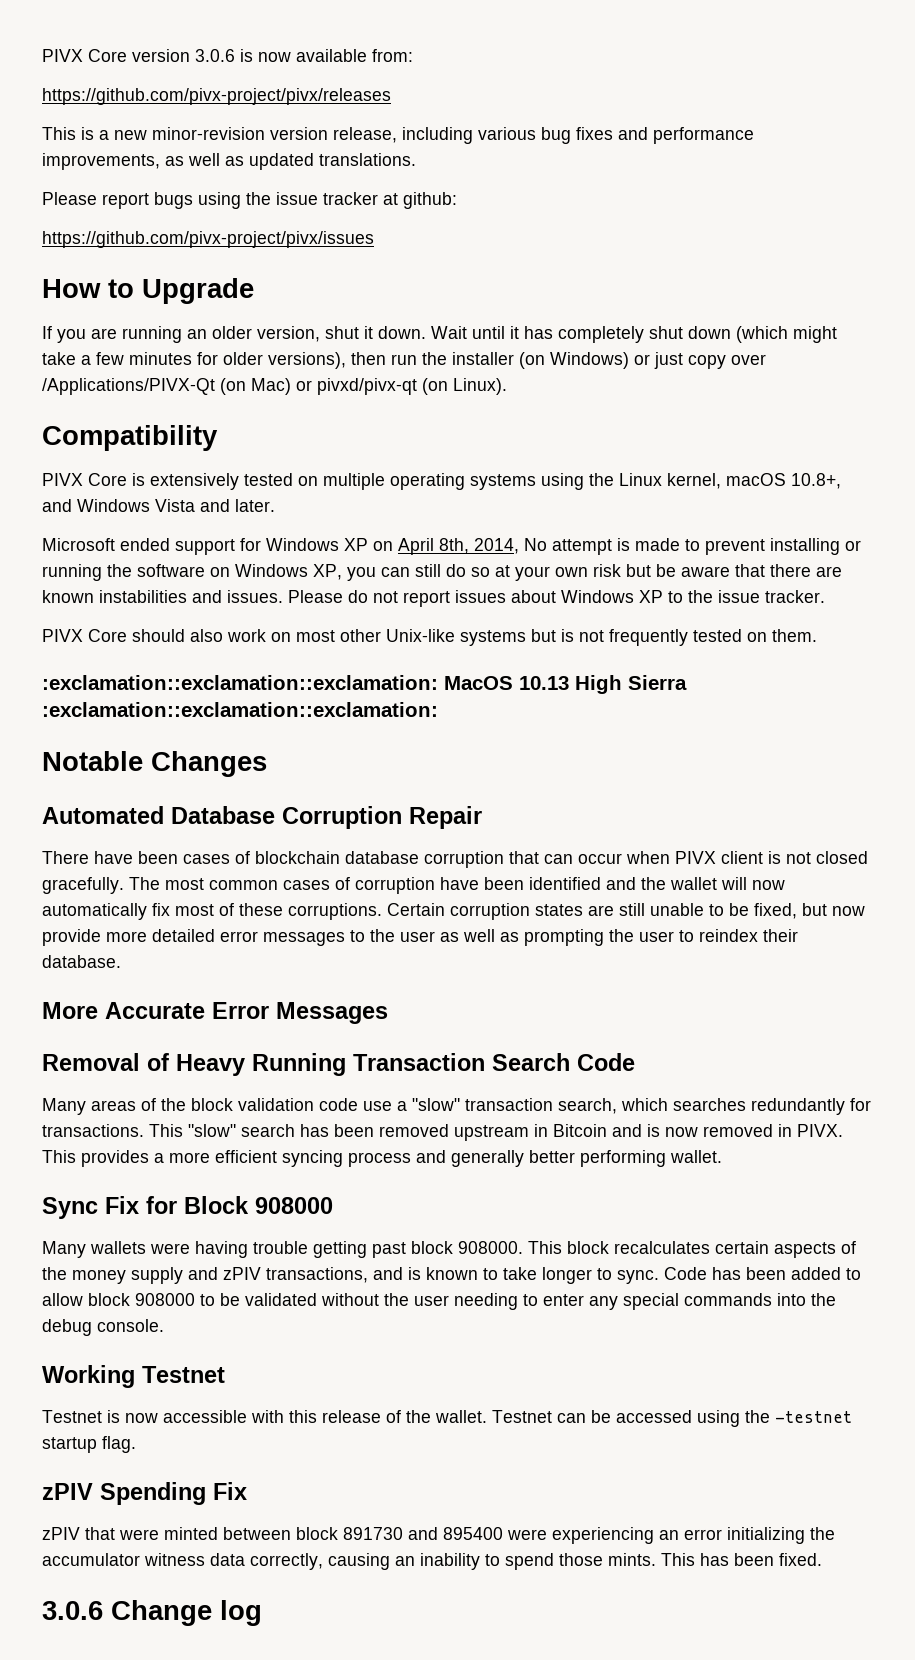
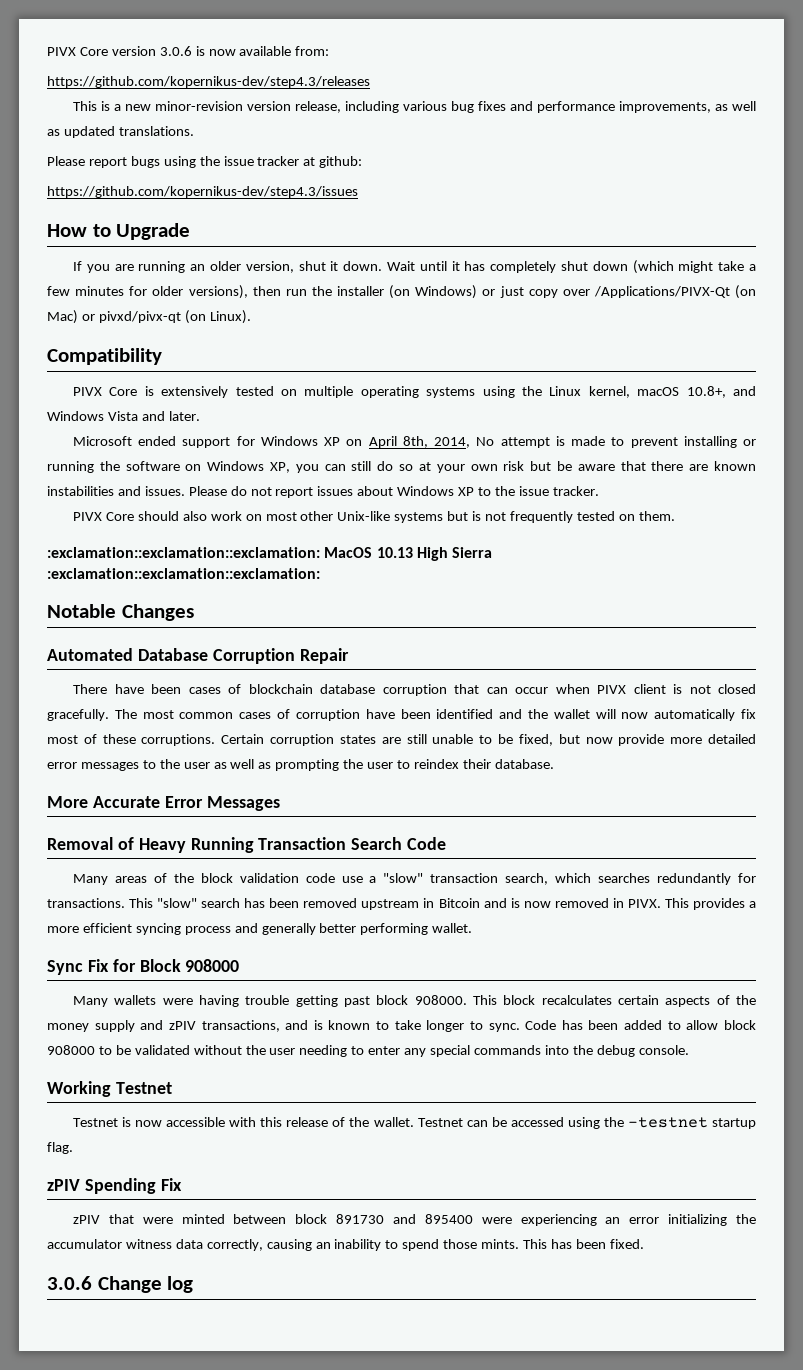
- https://github.com/pivx-project/pivx/releases
+ https://github.com/kopernikus-dev/step4.3/releases
- https://github.com/pivx-project/pivx/issues
+ https://github.com/kopernikus-dev/step4.3/issues

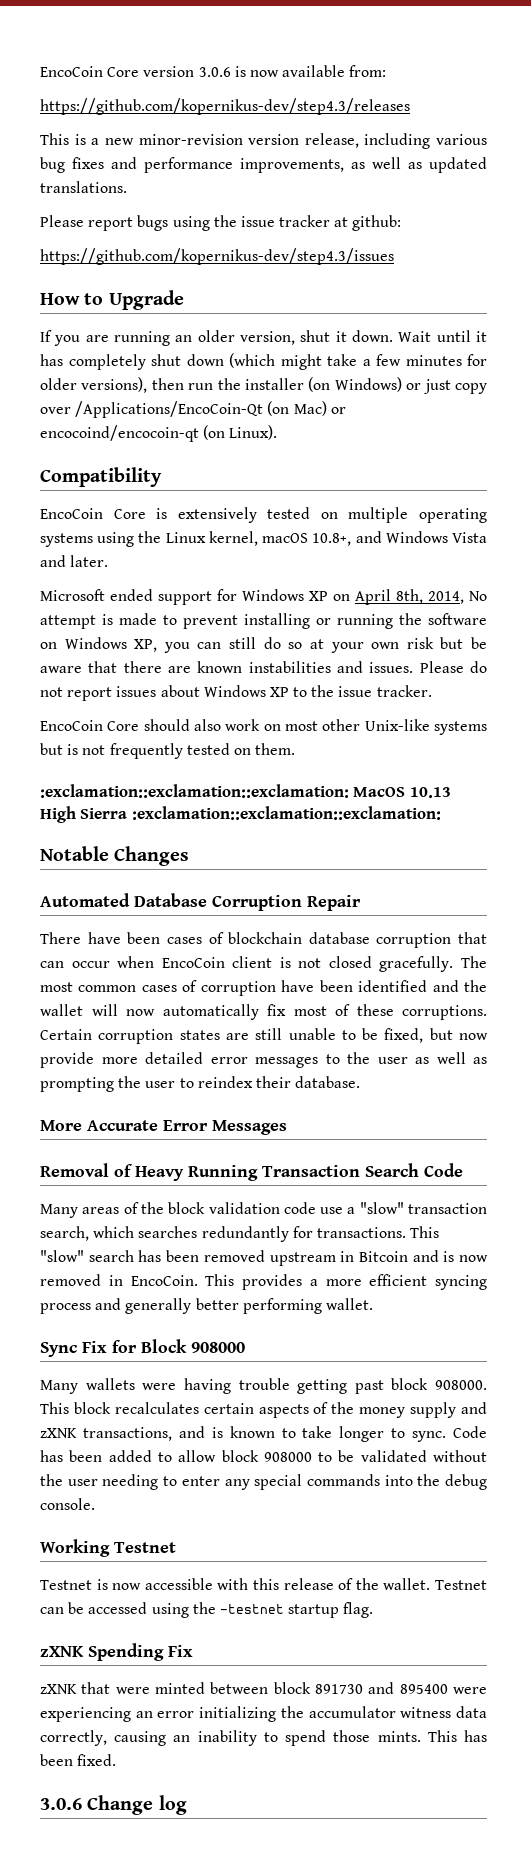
- PIVX Core version 3.0.6 is now available from:
+ EncoCoin Core version 3.0.6 is now available from:
- Wait until it has completely shut down (which might take a few minutes for older versions), then run the installer (on Windows) or just copy over /Applications/PIVX-Qt (on Mac) or pivxd/pivx-qt (on Linux).
+ Wait until it has completely shut down (which might take a few minutes for older versions), then run the installer (on Windows) or just copy over /Applications/EncoCoin-Qt (on Mac) or encocoind/encocoin-qt (on Linux).
- PIVX Core is extensively tested on multiple operating systems using the Linux kernel, macOS 10.8+, and Windows Vista and later.
+ EncoCoin Core is extensively tested on multiple operating systems using the Linux kernel, macOS 10.8+, and Windows Vista and later.
- PIVX Core should also work on most other Unix-like systems but is not frequently tested on them.
+ EncoCoin Core should also work on most other Unix-like systems but is not frequently tested on them.
- There have been cases of blockchain database corruption that can occur when PIVX client is not closed gracefully.
+ There have been cases of blockchain database corruption that can occur when EncoCoin client is not closed gracefully.
- This "slow" search has been removed upstream in Bitcoin and is now removed in PIVX.
+ This "slow" search has been removed upstream in Bitcoin and is now removed in EncoCoin.
- This block recalculates certain aspects of the money supply and zPIV transactions, and is known to take longer to sync.
+ This block recalculates certain aspects of the money supply and zXNK transactions, and is known to take longer to sync.
- zPIV Spending Fix
+ zXNK Spending Fix
- zPIV that were minted between block 891730 and 895400 were experiencing an error initializing the accumulator witness data correctly, causing an inability to spend those mints.
+ zXNK that were minted between block 891730 and 895400 were experiencing an error initializing the accumulator witness data correctly, causing an inability to spend those mints.

